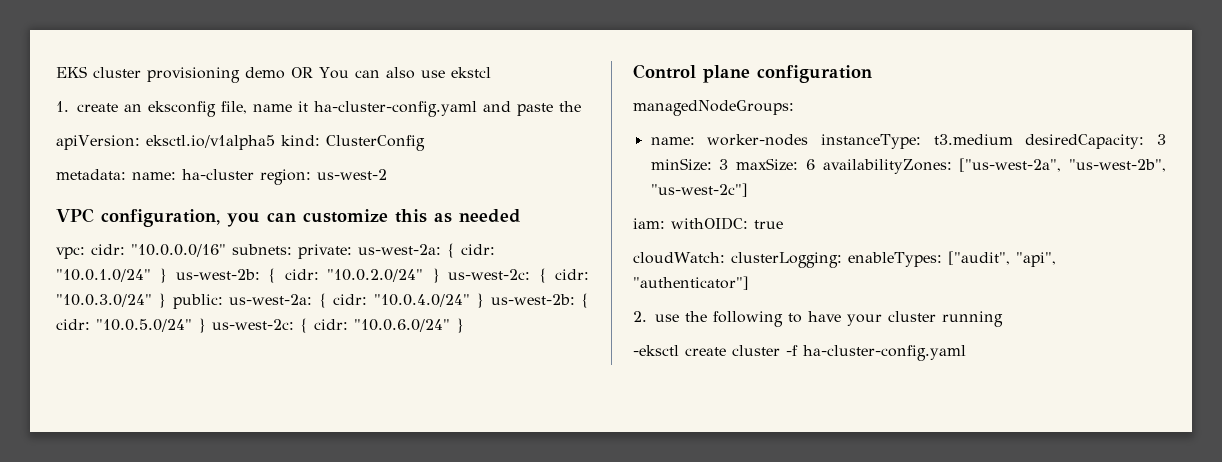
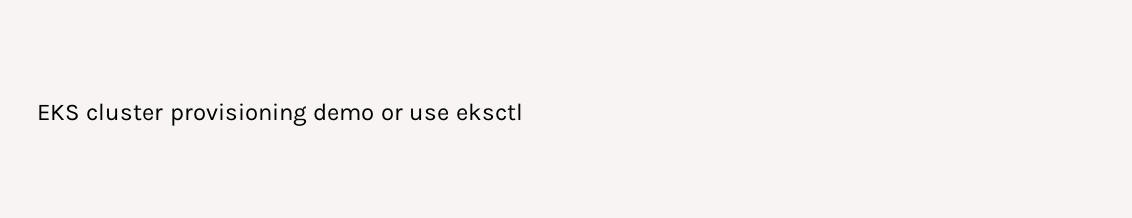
- EKS cluster provisioning demo OR You can also use ekstcl
- 1. create an eksconfig file, name it ha-cluster-config.yaml and paste the
- apiVersion: eksctl.io/v1alpha5 kind: ClusterConfig
- metadata: name: ha-cluster region: us-west-2
- VPC configuration, you can customize this as needed
- vpc: cidr: "10.0.0.0/16" subnets: private: us-west-2a: { cidr: "10.0.1.0/24" } us-west-2b: { cidr: "10.0.2.0/24" } us-west-2c: { cidr: "10.0.3.0/24" } public: us-west-2a: { cidr: "10.0.4.0/24" } us-west-2b: { cidr: "10.0.5.0/24" } us-west-2c: { cidr: "10.0.6.0/24" }
- Control plane configuration
- managedNodeGroups:
- name: worker-nodes instanceType: t3.medium desiredCapacity: 3 minSize: 3 maxSize: 6 availabilityZones: ["us-west-2a", "us-west-2b", "us-west-2c"]
- iam: withOIDC: true
- cloudWatch: clusterLogging: enableTypes: ["audit", "api", "authenticator"]
- 2. use the following to have your cluster running
- -eksctl create cluster -f ha-cluster-config.yaml
+ EKS cluster provisioning demo or use eksctl

